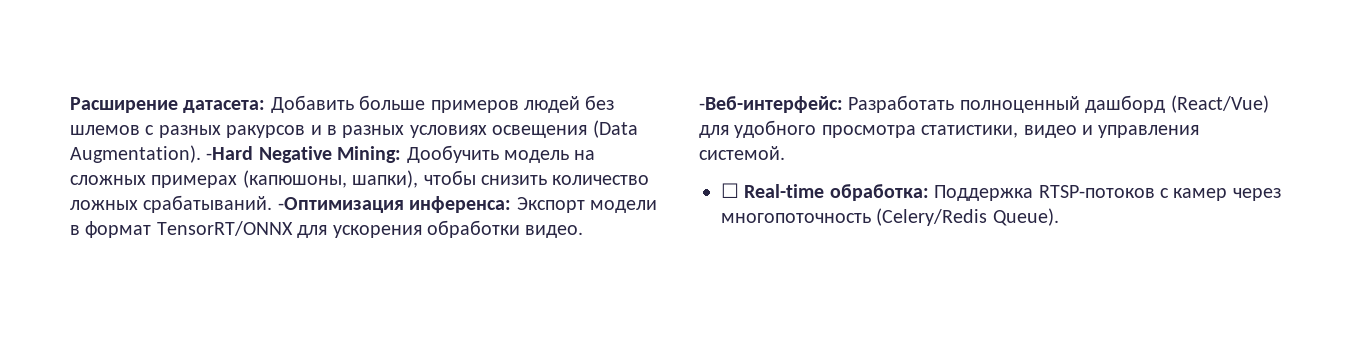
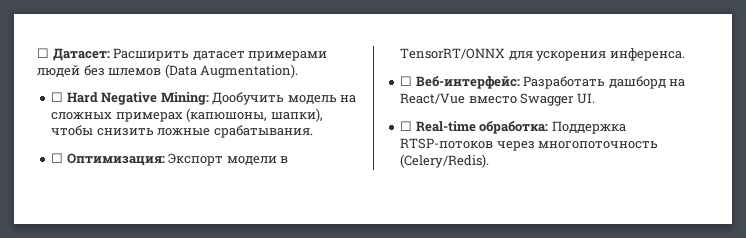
- Расширение датасета: Добавить больше примеров людей без шлемов с разных ракурсов и в разных условиях освещения (Data Augmentation). -Hard Negative Mining: Дообучить модель на сложных примерах (капюшоны, шапки), чтобы снизить количество ложных срабатываний. -Оптимизация инференса: Экспорт модели в формат TensorRT/ONNX для ускорения обработки видео. -Веб-интерфейс: Разработать полноценный дашборд (React/Vue) для удобного просмотра статистики, видео и управления системой.
+ ☐ Датасет: Расширить датасет примерами людей без шлемов (Data Augmentation).
+ ☐ Hard Negative Mining: Дообучить модель на сложных примерах (капюшоны, шапки), чтобы снизить ложные срабатывания.
+ ☐ Оптимизация: Экспорт модели в TensorRT/ONNX для ускорения инференса.
+ ☐ Веб-интерфейс: Разработать дашборд на React/Vue вместо Swagger UI.
- ☐ Real-time обработка: Поддержка RTSP-потоков с камер через многопоточность (Celery/Redis Queue).
+ ☐ Real-time обработка: Поддержка RTSP-потоков через многопоточность (Celery/Redis).

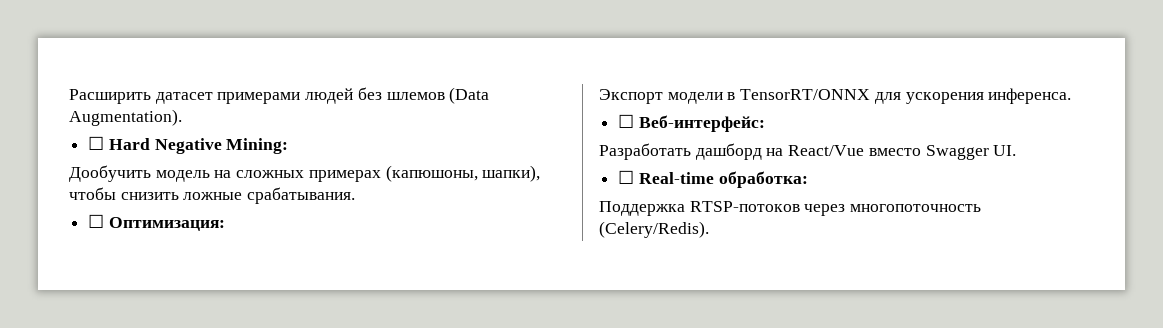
- ☐ Датасет: Расширить датасет примерами людей без шлемов (Data Augmentation).
+ Расширить датасет примерами людей без шлемов (Data Augmentation).
- ☐ Hard Negative Mining: Дообучить модель на сложных примерах (капюшоны, шапки), чтобы снизить ложные срабатывания.
+ ☐ Hard Negative Mining:
+ Дообучить модель на сложных примерах (капюшоны, шапки), чтобы снизить ложные срабатывания.
- ☐ Оптимизация: Экспорт модели в TensorRT/ONNX для ускорения инференса.
+ ☐ Оптимизация:
+ Экспорт модели в TensorRT/ONNX для ускорения инференса.
- ☐ Веб-интерфейс: Разработать дашборд на React/Vue вместо Swagger UI.
+ ☐ Веб-интерфейс:
+ Разработать дашборд на React/Vue вместо Swagger UI.
- ☐ Real-time обработка: Поддержка RTSP-потоков через многопоточность (Celery/Redis).
+ ☐ Real-time обработка:
+ Поддержка RTSP-потоков через многопоточность (Celery/Redis).

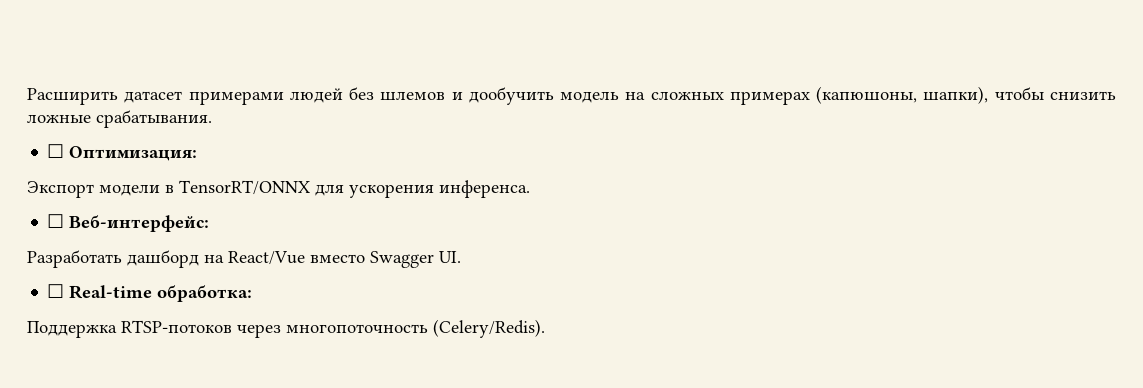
- Расширить датасет примерами людей без шлемов (Data Augmentation).
- ☐ Hard Negative Mining:
- Дообучить модель на сложных примерах (капюшоны, шапки), чтобы снизить ложные срабатывания.
+ Расширить датасет примерами людей без шлемов и дообучить модель на сложных примерах (капюшоны, шапки), чтобы снизить ложные срабатывания.

